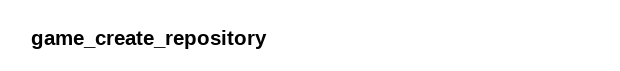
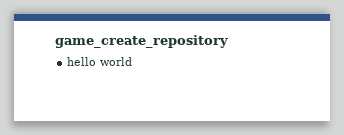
+ hello world

